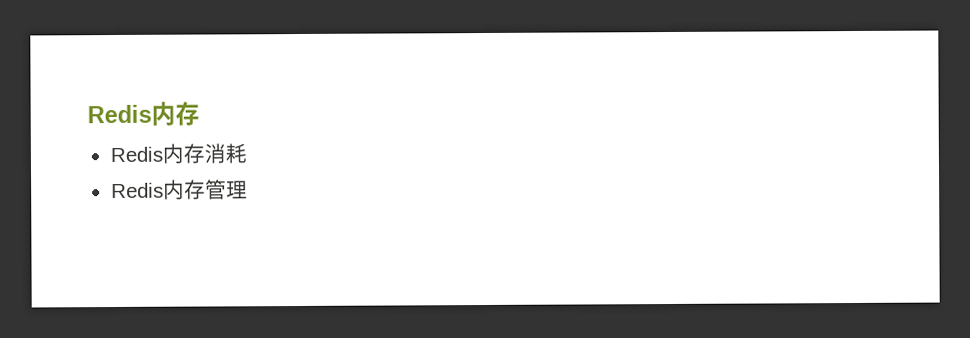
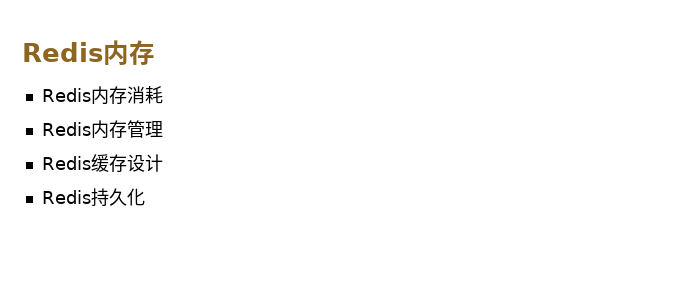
+ Redis缓存设计
+ Redis持久化

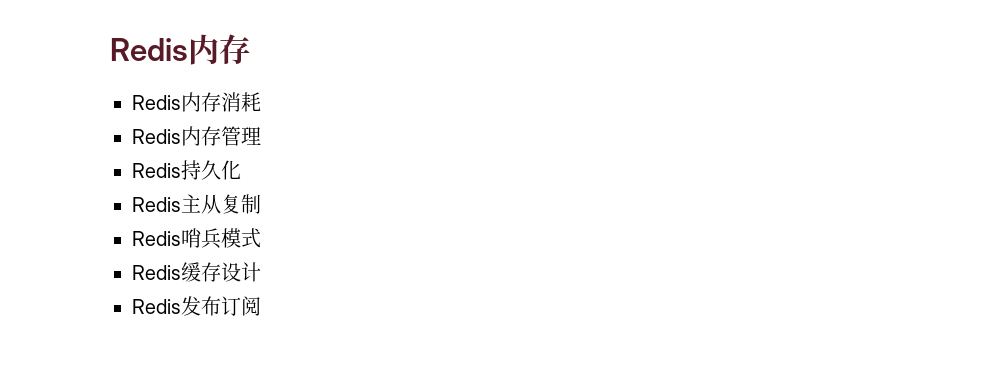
+ Redis持久化
+ Redis主从复制
+ Redis哨兵模式
- Redis持久化
+ Redis发布订阅

